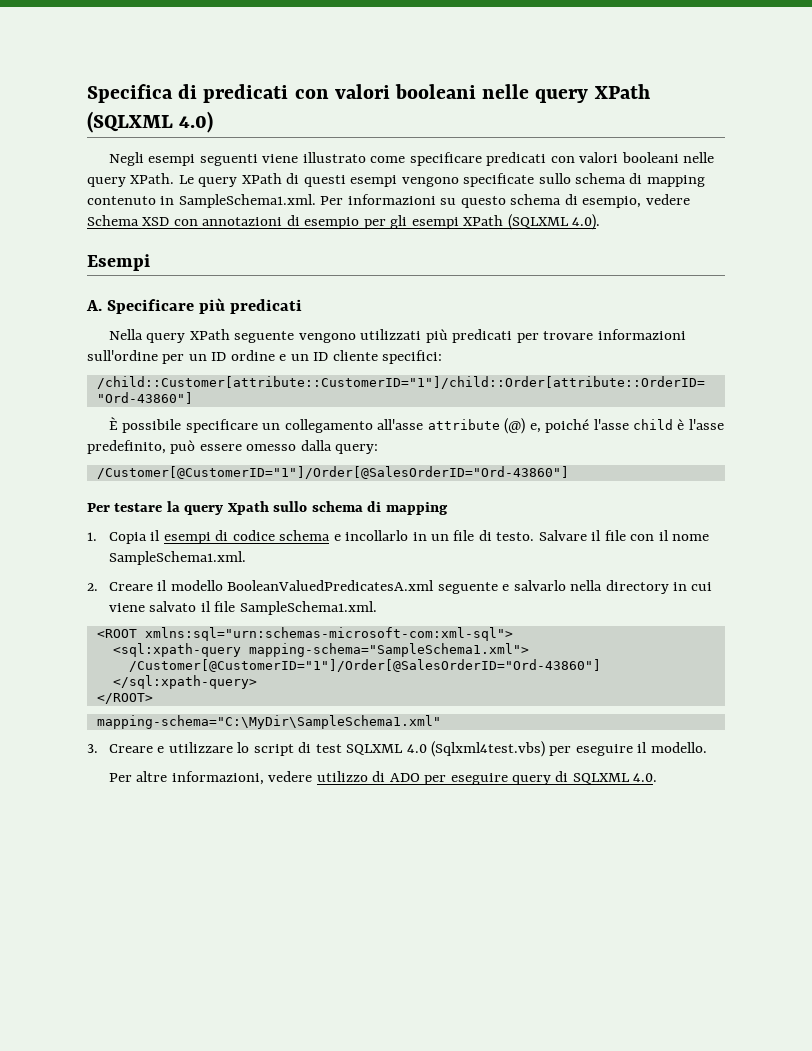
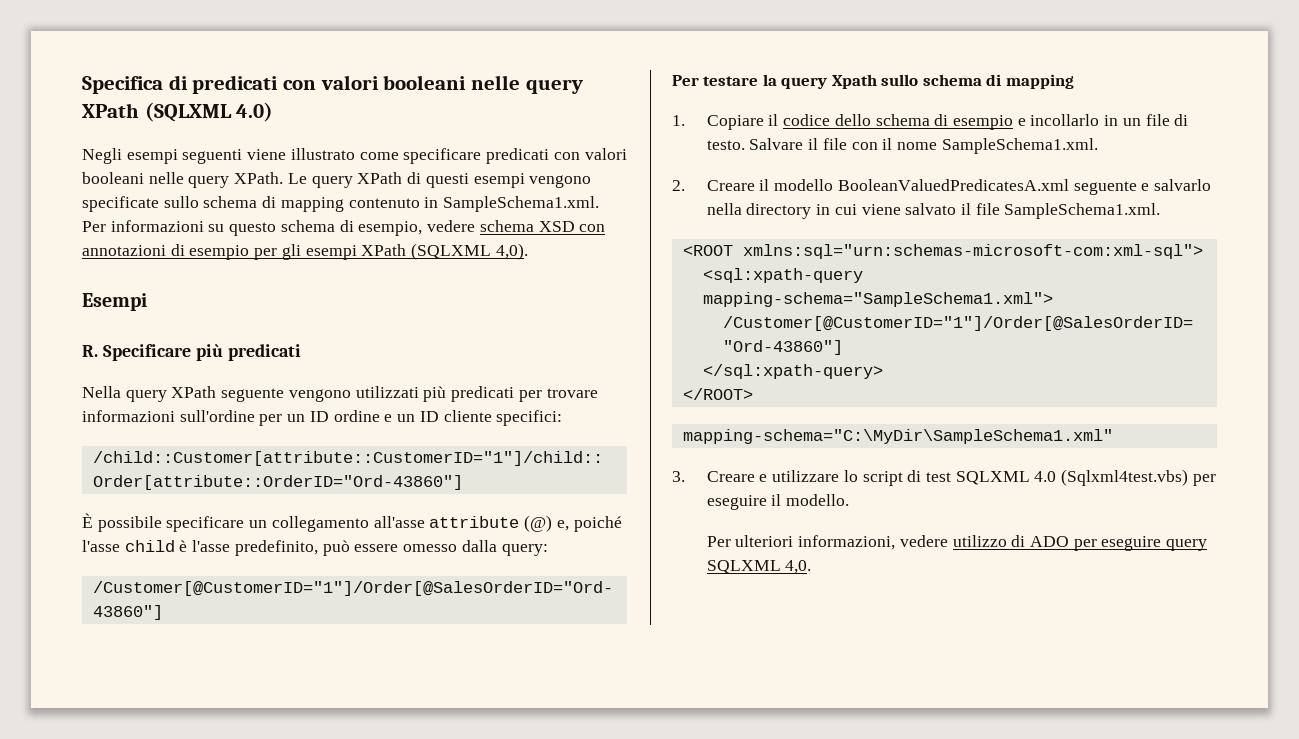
- Le query XPath di questi esempi vengono specificate sullo schema di mapping contenuto in SampleSchema1.xml. Per informazioni su questo schema di esempio, vedere Schema XSD con annotazioni di esempio per gli esempi XPath (SQLXML 4.0).
+ Le query XPath di questi esempi vengono specificate sullo schema di mapping contenuto in SampleSchema1.xml. Per informazioni su questo schema di esempio, vedere schema XSD con annotazioni di esempio per gli esempi XPath (SQLXML 4,0).
- A. Specificare più predicati
+ R. Specificare più predicati
- 1. Copia il esempi di codice schema e incollarlo in un file di testo.
+ 1. Copiare il codice dello schema di esempio e incollarlo in un file di testo.
- Per altre informazioni, vedere utilizzo di ADO per eseguire query di SQLXML 4.0.
+ Per ulteriori informazioni, vedere utilizzo di ADO per eseguire query SQLXML 4,0.

